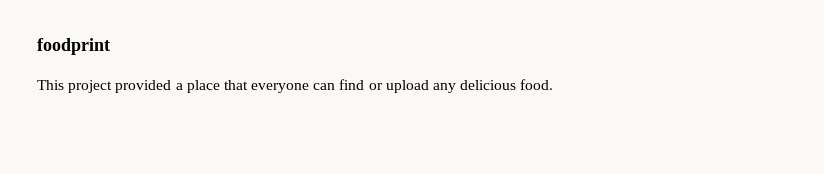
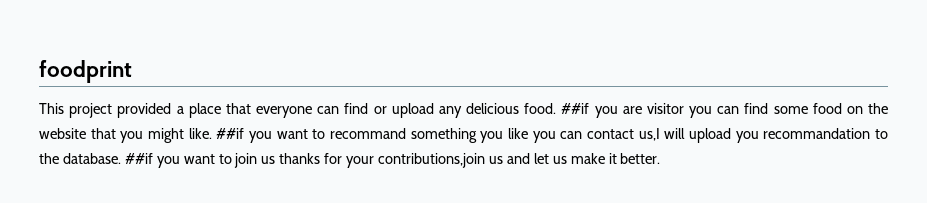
+ ##if you are visitor you can find some food on the website that you might like. ##if you want to recommand something you like you can contact us,I will upload you recommandation to the database. ##if you want to join us thanks for your contributions,join us and let us make it better.

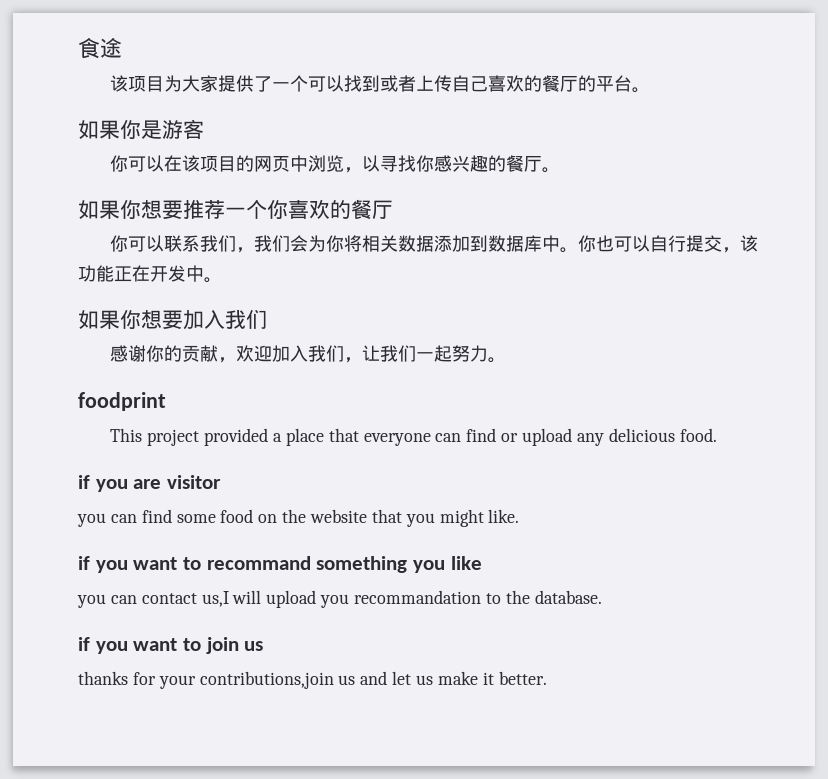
+ 食途
+ 该项目为大家提供了一个可以找到或者上传自己喜欢的餐厅的平台。
+ 如果你是游客
+ 你可以在该项目的网页中浏览，以寻找你感兴趣的餐厅。
+ 如果你想要推荐一个你喜欢的餐厅
+ 你可以联系我们，我们会为你将相关数据添加到数据库中。你也可以自行提交，该功能正在开发中。
+ 如果你想要加入我们
+ 感谢你的贡献，欢迎加入我们，让我们一起努力。
- This project provided a place that everyone can find or upload any delicious food. ##if you are visitor you can find some food on the website that you might like. ##if you want to recommand something you like you can contact us,I will upload you recommandation to the database. ##if you want to join us thanks for your contributions,join us and let us make it better.
+ This project provided a place that everyone can find or upload any delicious food.
+ if you are visitor
+ you can find some food on the website that you might like.
+ if you want to recommand something you like
+ you can contact us,I will upload you recommandation to the database.
+ if you want to join us
+ thanks for your contributions,join us and let us make it better.

